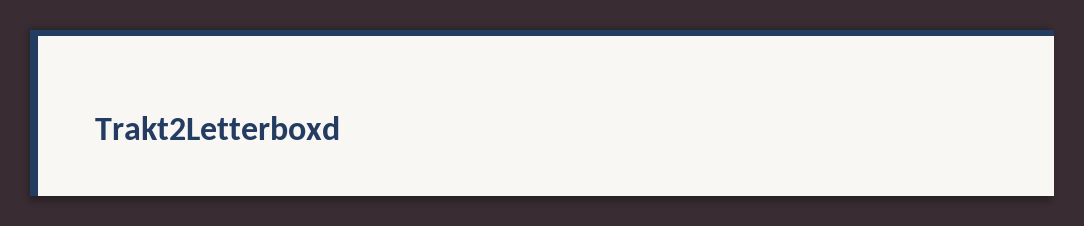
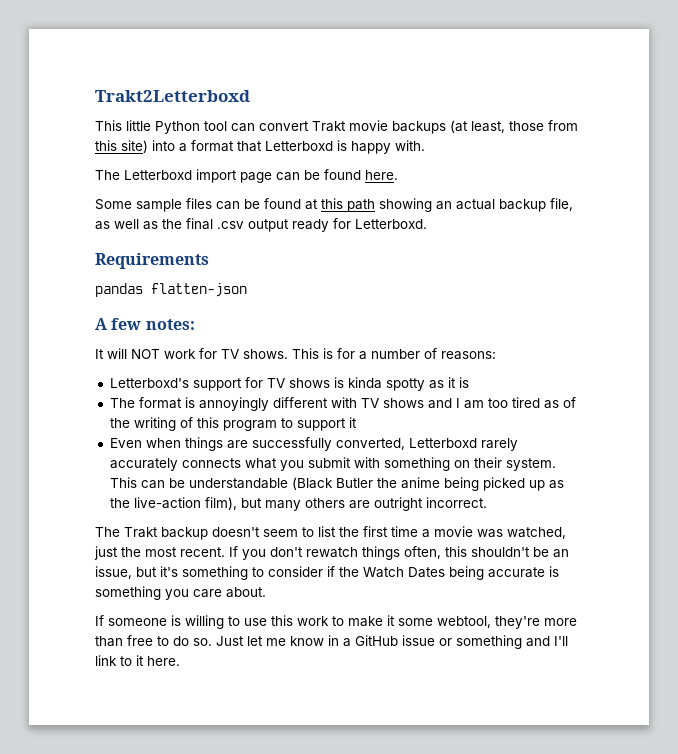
+ This little Python tool can convert Trakt movie backups (at least, those from this site) into a format that Letterboxd is happy with.
+ The Letterboxd import page can be found here.
+ Some sample files can be found at this path showing an actual backup file, as well as the final .csv output ready for Letterboxd.
+ Requirements
+ pandas flatten-json
+ A few notes:
+ It will NOT work for TV shows. This is for a number of reasons:
+ Letterboxd's support for TV shows is kinda spotty as it is
+ The format is annoyingly different with TV shows and I am too tired as of the writing of this program to support it
+ Even when things are successfully converted, Letterboxd rarely accurately connects what you submit with something on their system. This can be understandable (Black Butler the anime being picked up as the live-action film), but many others are outright incorrect.
+ The Trakt backup doesn't seem to list the first time a movie was watched, just the most recent. If you don't rewatch things often, this shouldn't be an issue, but it's something to consider if the Watch Dates being accurate is something you care about.
+ If someone is willing to use this work to make it some webtool, they're more than free to do so. Just let me know in a GitHub issue or something and I'll link to it here.

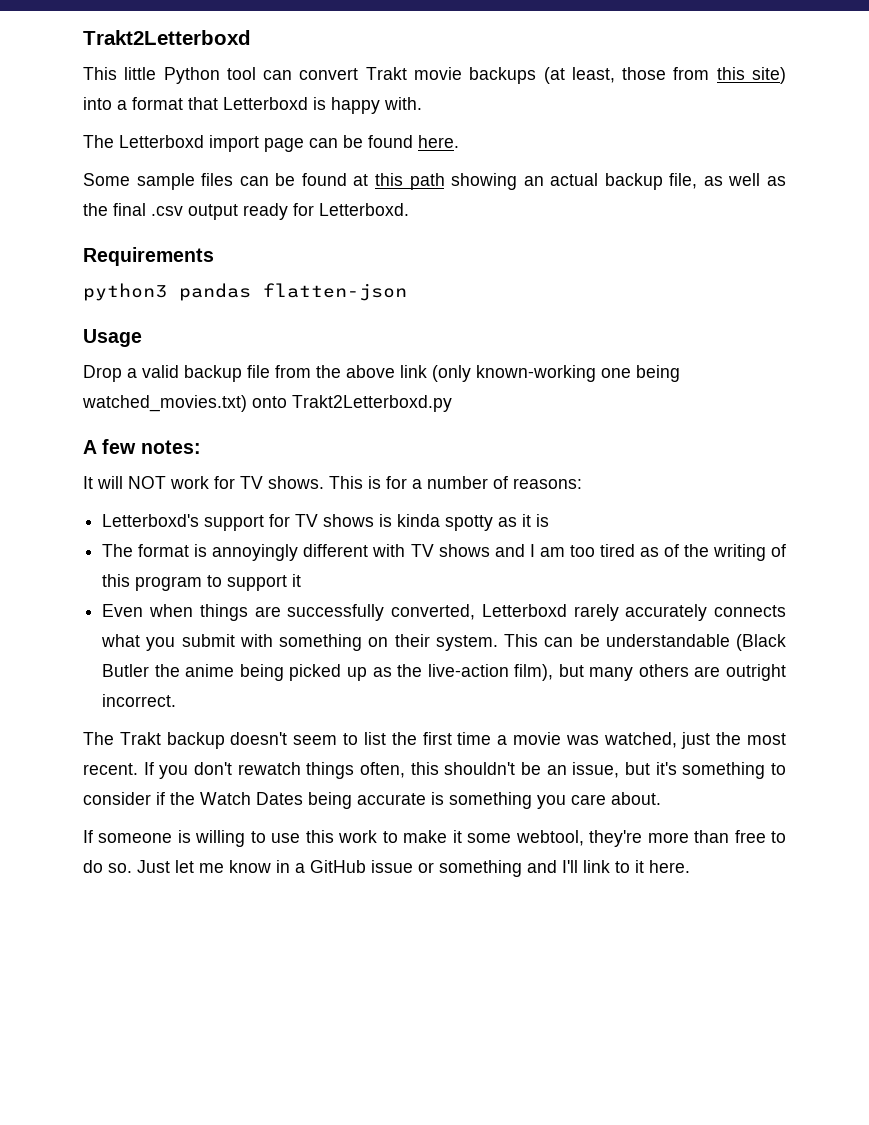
- pandas flatten-json
+ python3 pandas flatten-json
+ Usage
+ Drop a valid backup file from the above link (only known-working one being watched_movies.txt) onto Trakt2Letterboxd.py

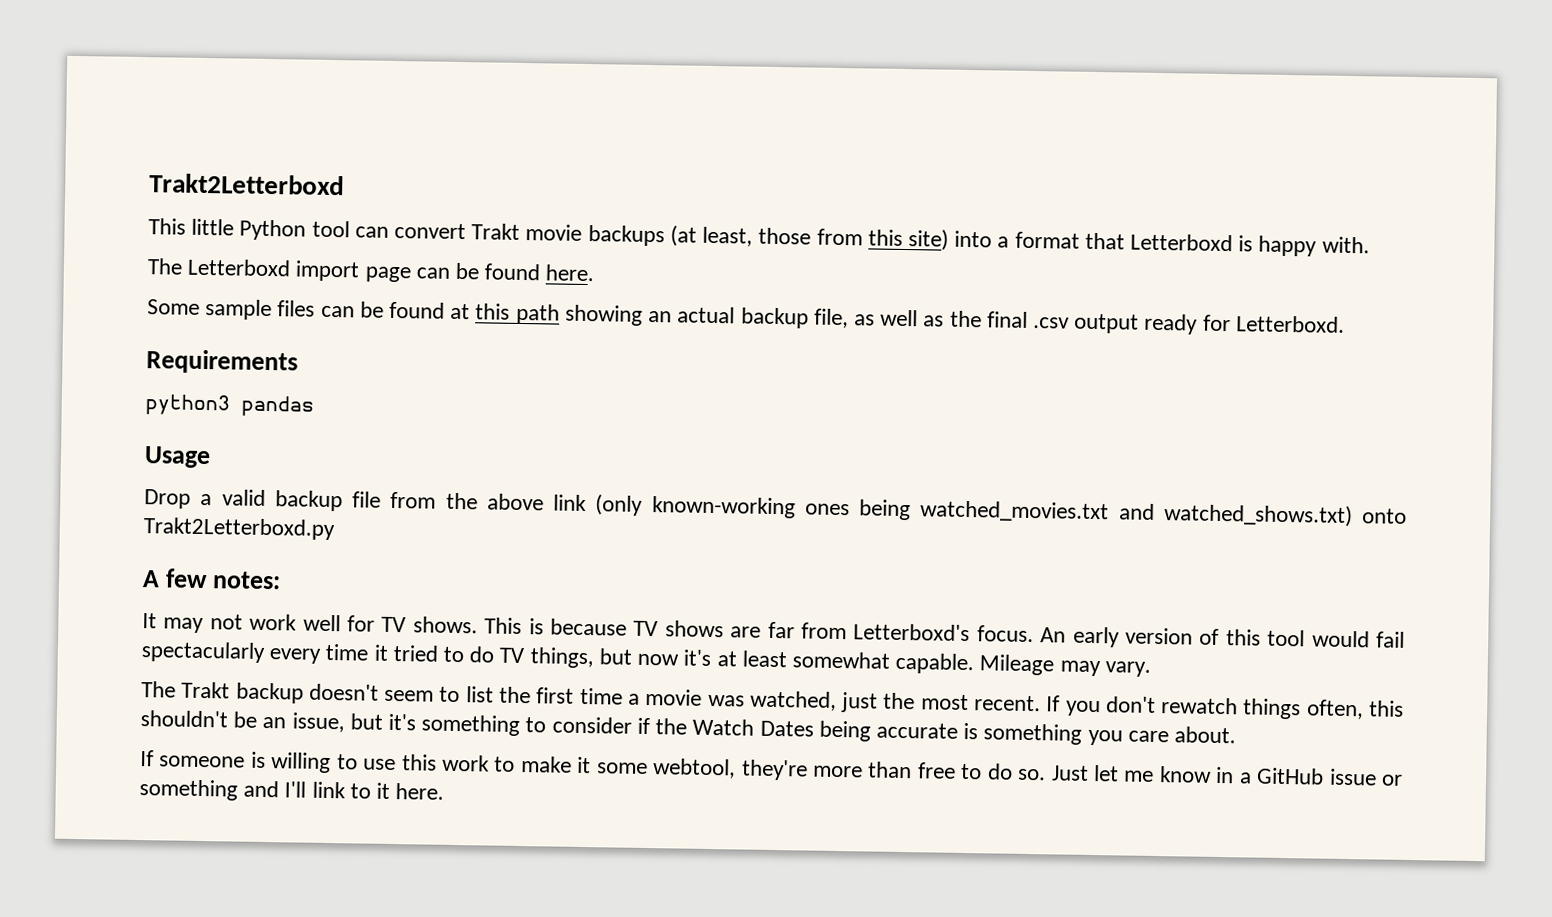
- python3 pandas flatten-json
+ python3 pandas
- Drop a valid backup file from the above link (only known-working one being watched_movies.txt) onto Trakt2Letterboxd.py
+ Drop a valid backup file from the above link (only known-working ones being watched_movies.txt and watched_shows.txt) onto Trakt2Letterboxd.py
- It will NOT work for TV shows.
+ It may not work well for TV shows.
- This is for a number of reasons:
- Letterboxd's support for TV shows is kinda spotty as it is
- The format is annoyingly different with TV shows and I am too tired as of the writing of this program to support it
- Even when things are successfully converted, Letterboxd rarely accurately connects what you submit with something on their system. This can be understandable (Black Butler the anime being picked up as the live-action film), but many others are outright incorrect.
+ This is because TV shows are far from Letterboxd's focus. An early version of this tool would fail spectacularly every time it tried to do TV things, but now it's at least somewhat capable. Mileage may vary.

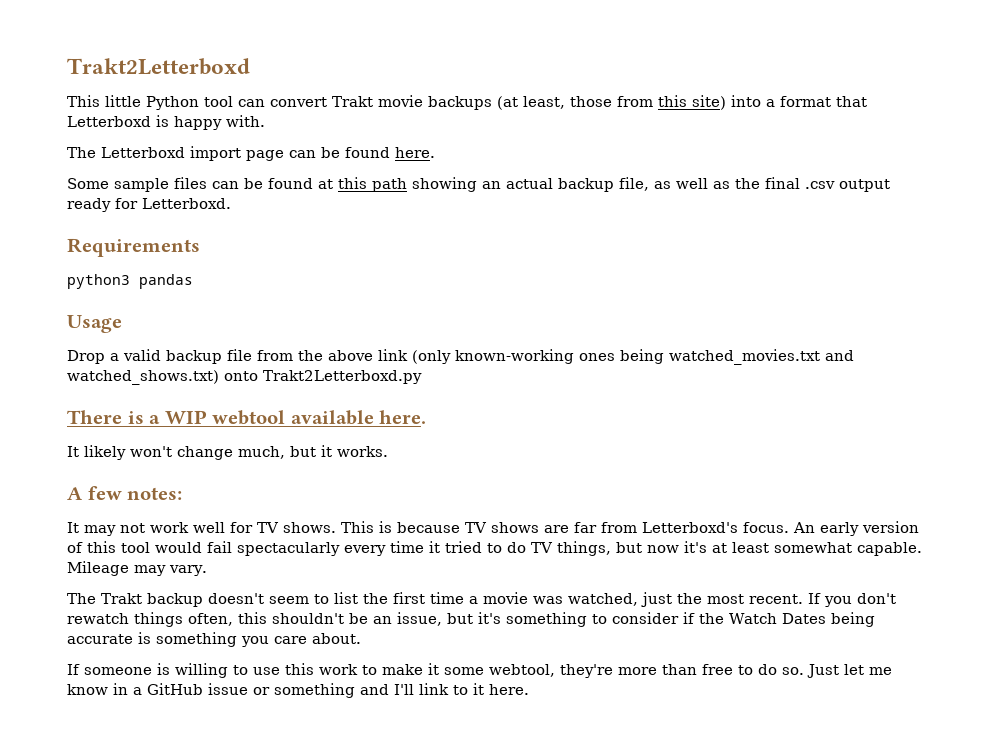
+ There is a WIP webtool available here.
+ It likely won't change much, but it works.

